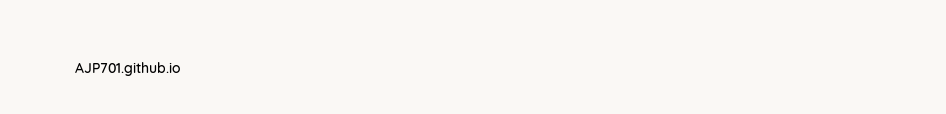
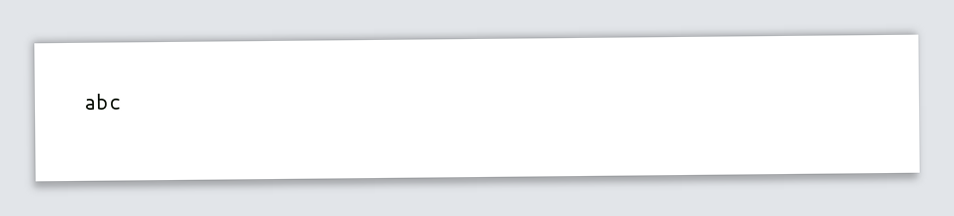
- AJP701.github.io
+ abc

